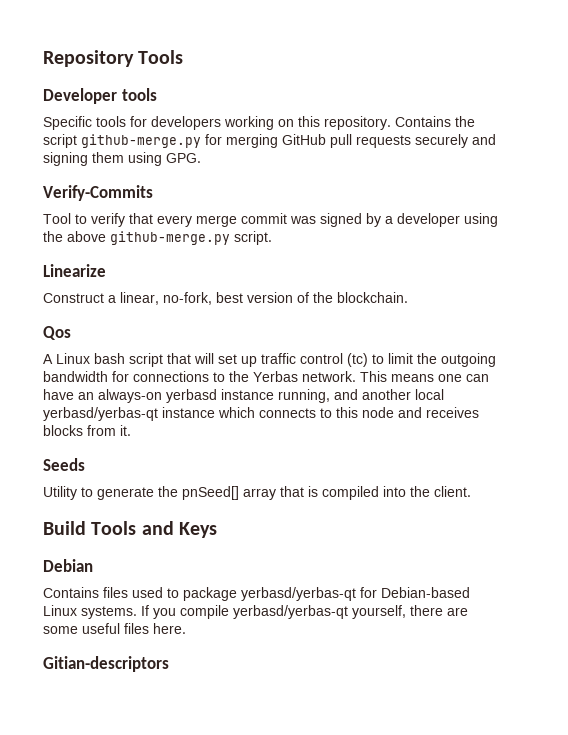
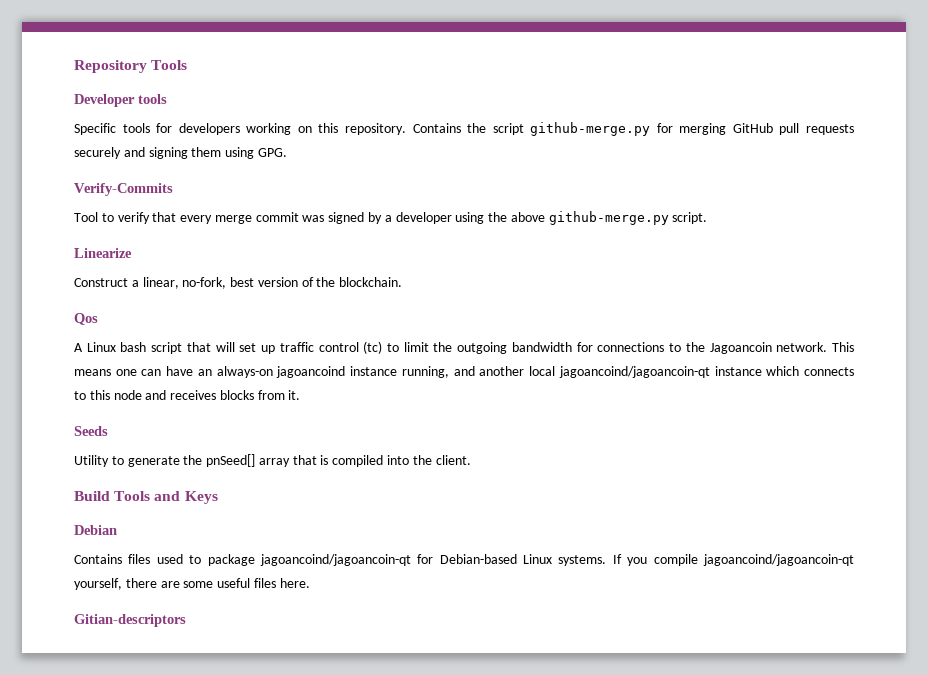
- A Linux bash script that will set up traffic control (tc) to limit the outgoing bandwidth for connections to the Yerbas network.
+ A Linux bash script that will set up traffic control (tc) to limit the outgoing bandwidth for connections to the Jagoancoin network.
- This means one can have an always-on yerbasd instance running, and another local yerbasd/yerbas-qt instance which connects to this node and receives blocks from it.
+ This means one can have an always-on jagoancoind instance running, and another local jagoancoind/jagoancoin-qt instance which connects to this node and receives blocks from it.
- Contains files used to package yerbasd/yerbas-qt for Debian-based Linux systems.
+ Contains files used to package jagoancoind/jagoancoin-qt for Debian-based Linux systems.
- If you compile yerbasd/yerbas-qt yourself, there are some useful files here.
+ If you compile jagoancoind/jagoancoin-qt yourself, there are some useful files here.

